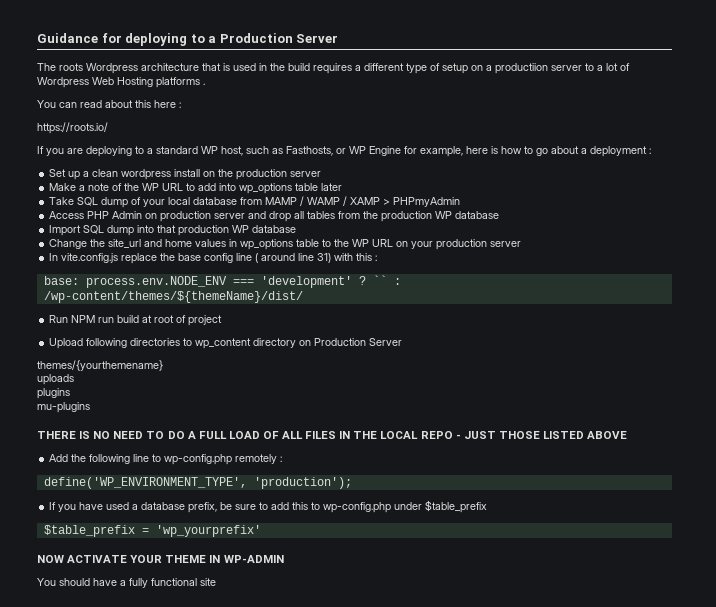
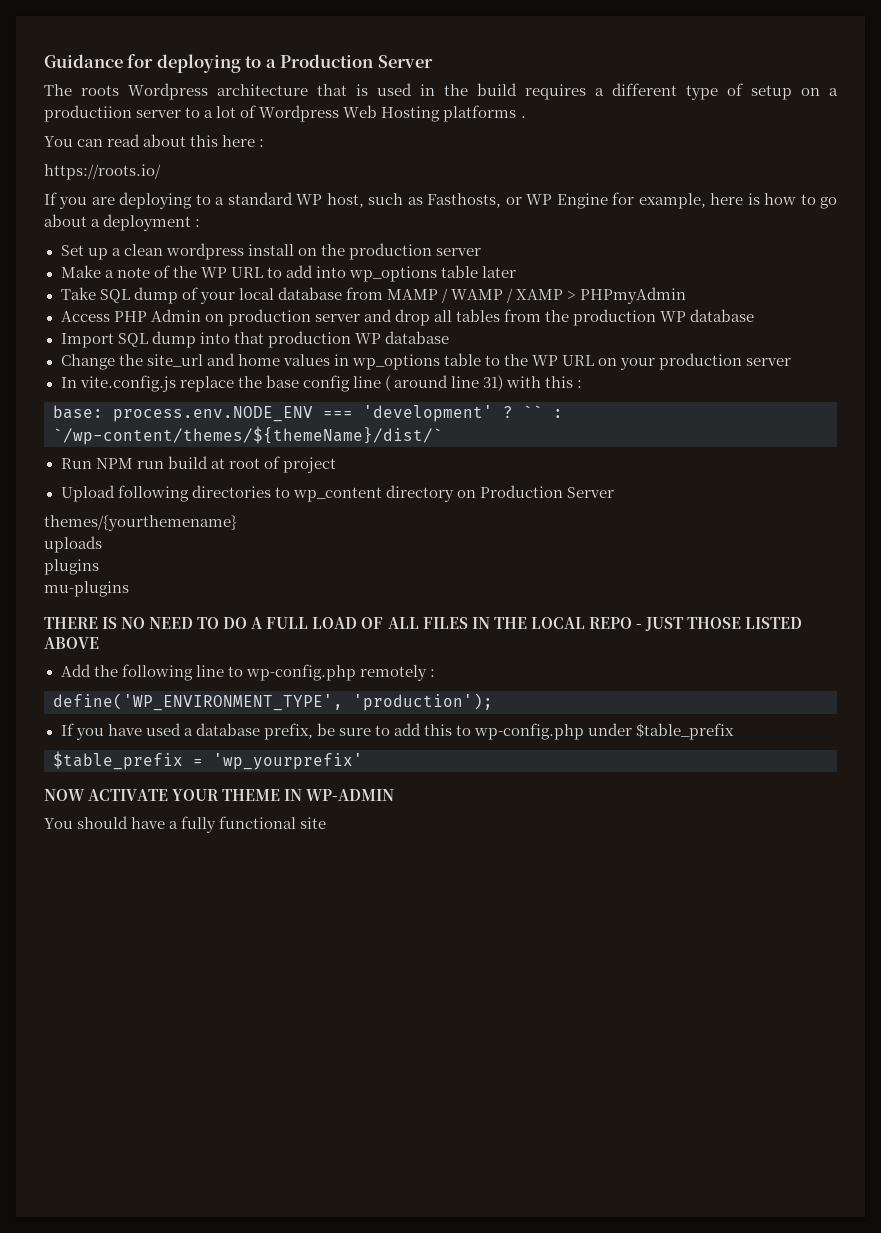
- `` : /wp-content/themes/${themeName}/dist/
+ `` : `/wp-content/themes/${themeName}/dist/`

